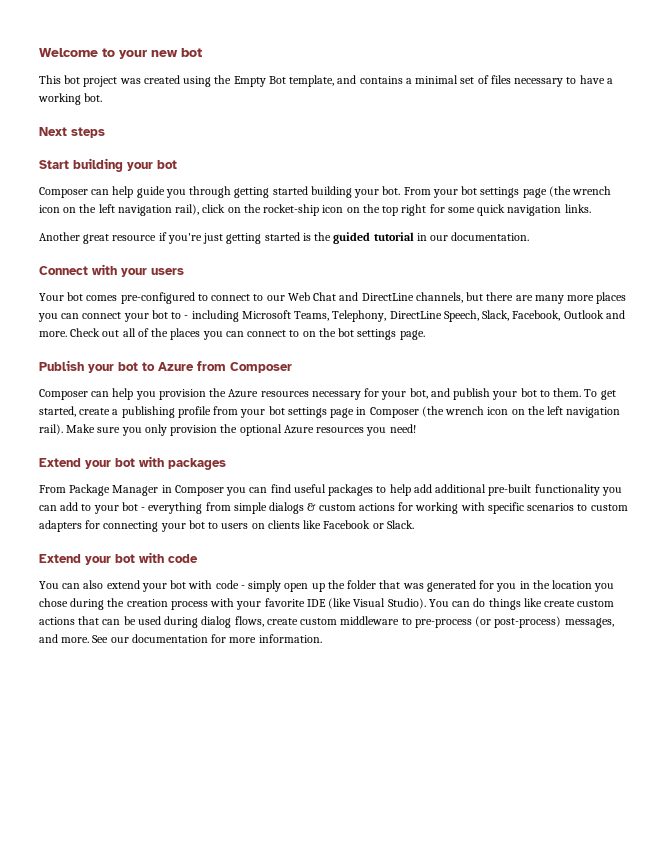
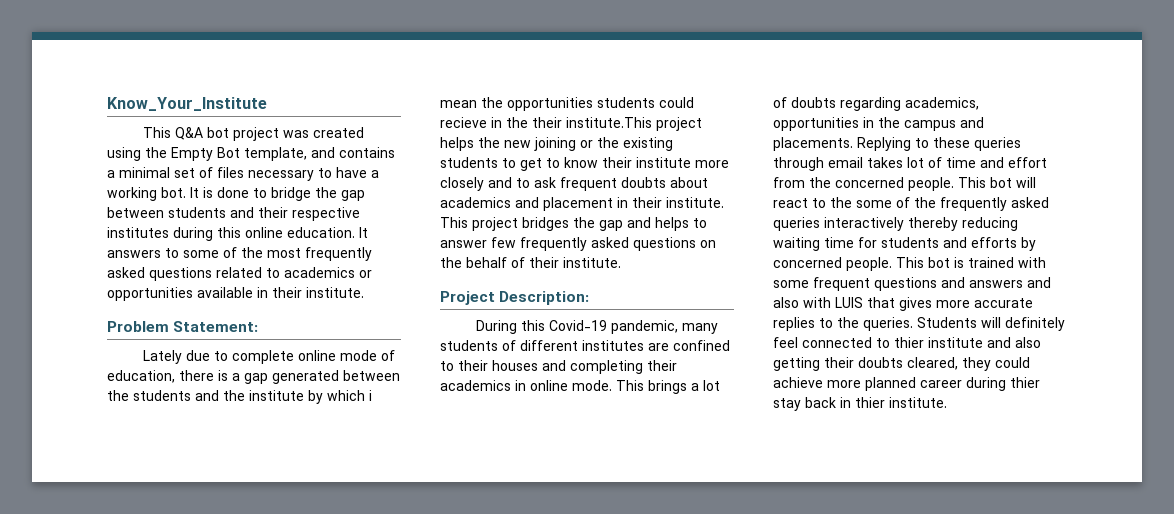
- Welcome to your new bot
- This bot project was created using the Empty Bot template, and contains a minimal set of files necessary to have a working bot.
- Next steps
- Start building your bot
- Composer can help guide you through getting started building your bot. From your bot settings page (the wrench icon on the left navigation rail), click on the rocket-ship icon on the top right for some quick navigation links.
- Another great resource if you're just getting started is the guided tutorial in our documentation.
- Connect with your users
- Your bot comes pre-configured to connect to our Web Chat and DirectLine channels, but there are many more places you can connect your bot to - including Microsoft Teams, Telephony, DirectLine Speech, Slack, Facebook, Outlook and more. Check out all of the places you can connect to on the bot settings page.
- Publish your bot to Azure from Composer
- Composer can help you provision the Azure resources necessary for your bot, and publish your bot to them. To get started, create a publishing profile from your bot settings page in Composer (the wrench icon on the left navigation rail). Make sure you only provision the optional Azure resources you need!
- Extend your bot with packages
- From Package Manager in Composer you can find useful packages to help add additional pre-built functionality you can add to your bot - everything from simple dialogs & custom actions for working with specific scenarios to custom adapters for connecting your bot to users on clients like Facebook or Slack.
- Extend your bot with code
- You can also extend your bot with code - simply open up the folder that was generated for you in the location you chose during the creation process with your favorite IDE (like Visual Studio). You can do things like create custom actions that can be used during dialog flows, create custom middleware to pre-process (or post-process) messages, and more. See our documentation for more information.
+ Know_Your_Institute
+ This Q&A bot project was created using the Empty Bot template, and contains a minimal set of files necessary to have a working bot. It is done to bridge the gap between students and their respective institutes during this online education. It answers to some of the most frequently asked questions related to academics or opportunities available in their institute.
+ Problem Statement:
+ Lately due to complete online mode of education, there is a gap generated between the students and the institute by which i mean the opportunities students could recieve in the their institute.This project helps the new joining or the existing students to get to know their institute more closely and to ask frequent doubts about academics and placement in their institute. This project bridges the gap and helps to answer few frequently asked questions on the behalf of their institute.
+ Project Description:
+ During this Covid-19 pandemic, many students of different institutes are confined to their houses and completing their academics in online mode. This brings a lot of doubts regarding academics, opportunities in the campus and placements. Replying to these queries through email takes lot of time and effort from the concerned people. This bot will react to the some of the frequently asked queries interactively thereby reducing waiting time for students and efforts by concerned people. This bot is trained with some frequent questions and answers and also with LUIS that gives more accurate replies to the queries. Students will definitely feel connected to thier institute and also getting their doubts cleared, they could achieve more planned career during thier stay back in thier institute.

